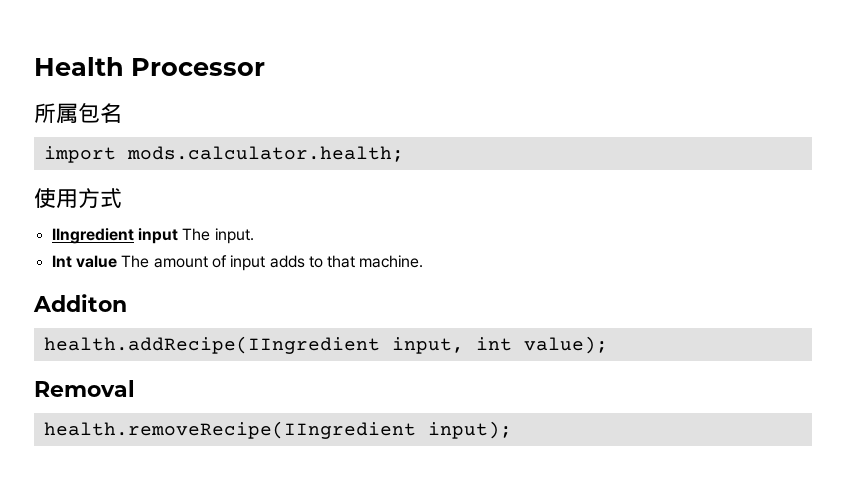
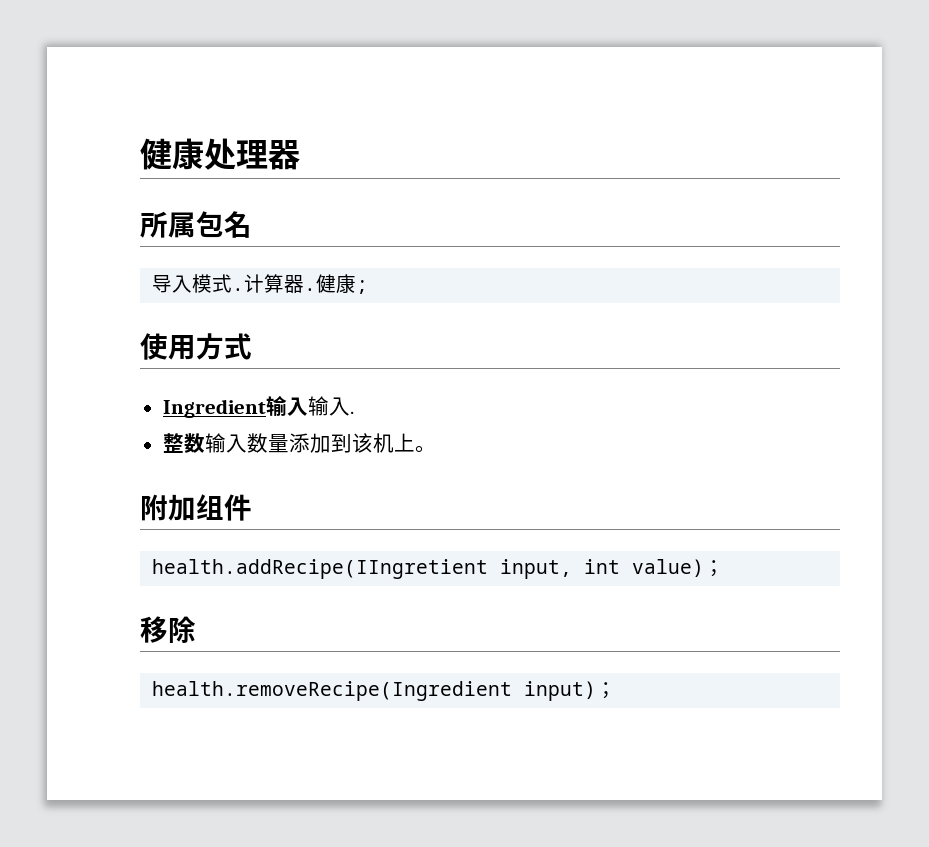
- Health Processor
+ 健康处理器
- import mods.calculator.health;
+ 导入模式.计算器.健康;
  使用方式
- IIngredient input The input.
- Int value The amount of input adds to that machine.
- Additon
- health.addRecipe(IIngredient input, int value);
- Removal
- health.removeRecipe(IIngredient input);
+ Ingredient输入输入.
+ 整数输入数量添加到该机上。
+ 附加组件
+ health.addRecipe(IIngretient input, int value)；
+ 移除
+ health.removeRecipe(Ingredient input)；

